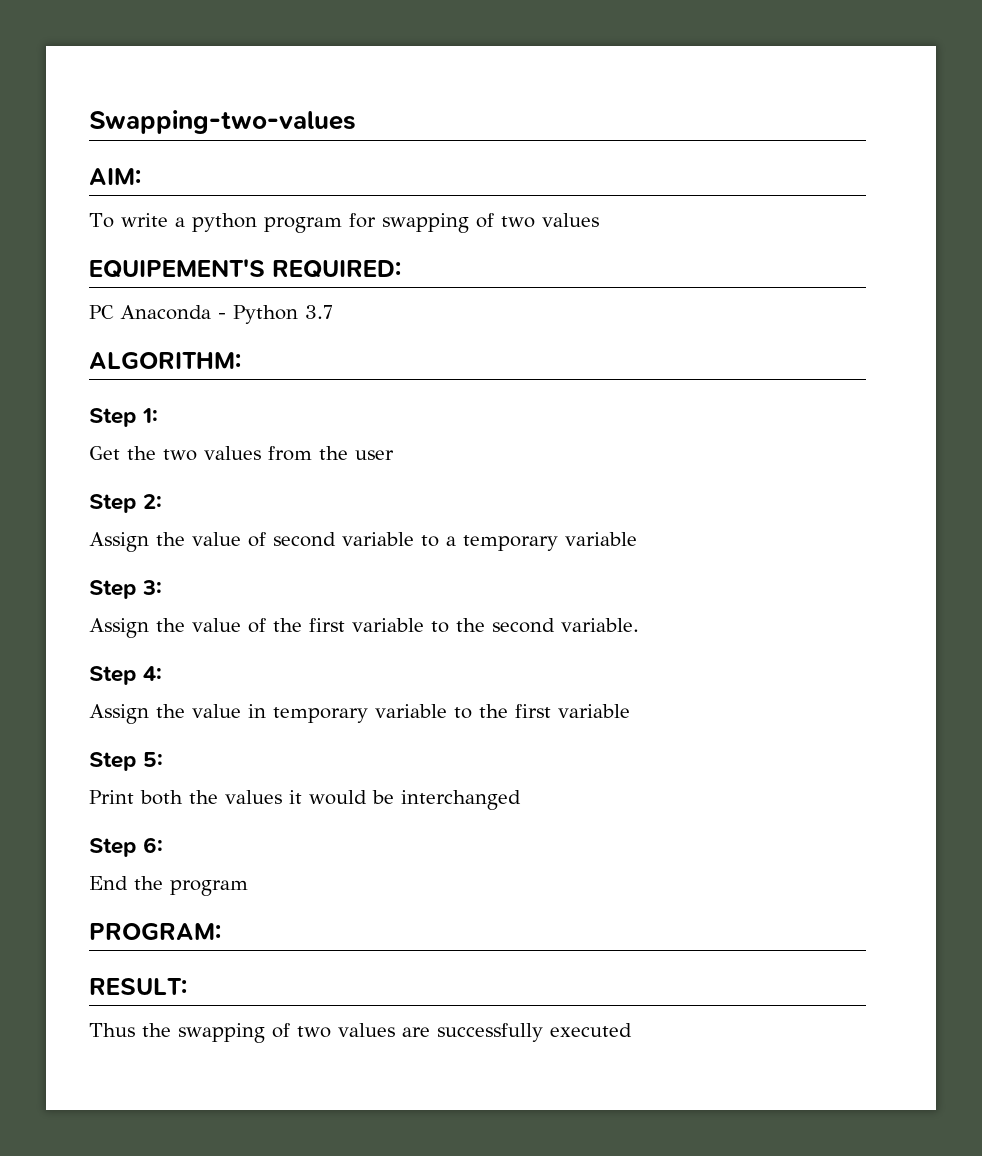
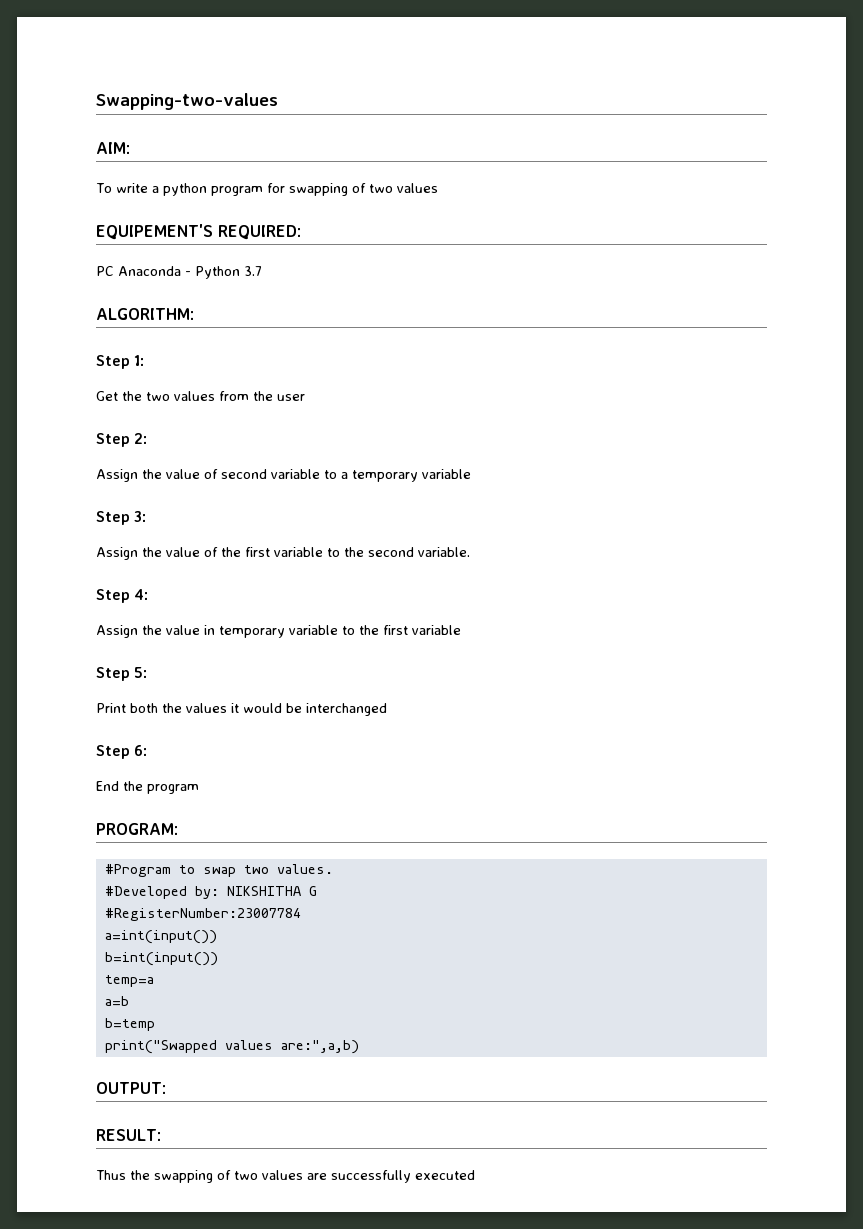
+ #Program to swap two values.
+ #Developed by: NIKSHITHA G
+ #RegisterNumber:23007784
+ a=int(input())
+ b=int(input())
+ temp=a
+ a=b
+ b=temp
+ print("Swapped values are:",a,b)
+ OUTPUT:

